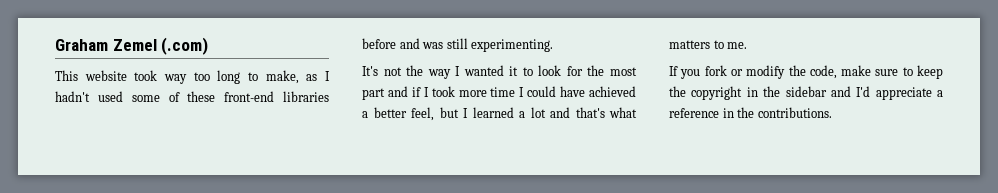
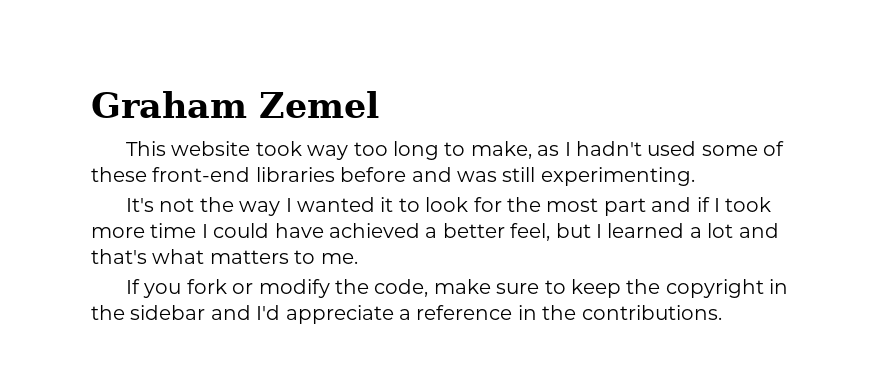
- Graham Zemel (.com)
+ Graham Zemel

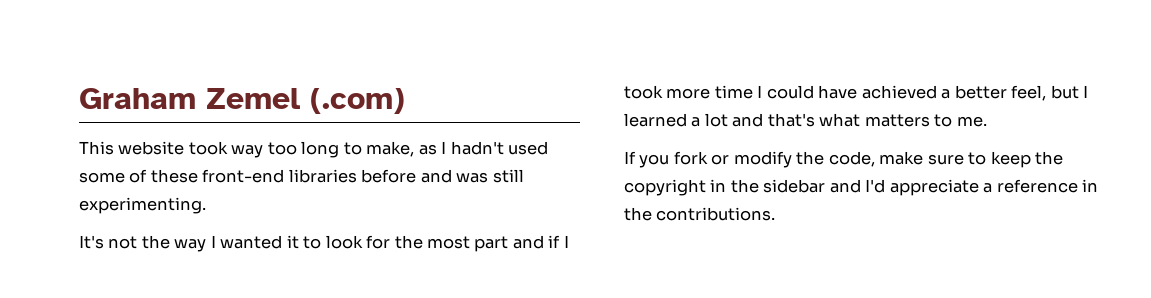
- Graham Zemel
+ Graham Zemel (.com)

